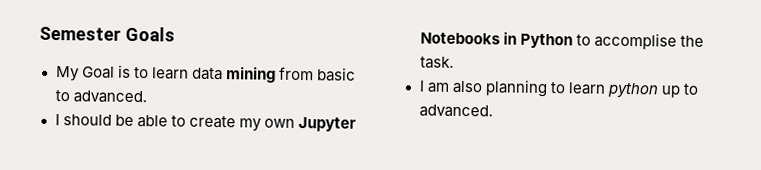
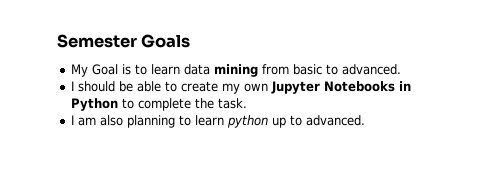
- I should be able to create my own Jupyter Notebooks in Python to accomplise the task.
+ I should be able to create my own Jupyter Notebooks in Python to complete the task.

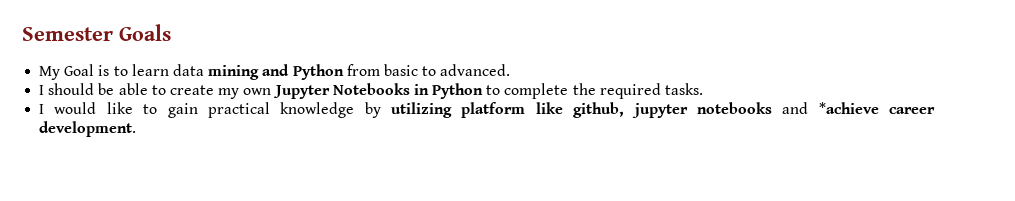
- My Goal is to learn data mining from basic to advanced.
+ My Goal is to learn data mining and Python from basic to advanced.
- I should be able to create my own Jupyter Notebooks in Python to complete the task.
- I am also planning to learn python up to advanced.
+ I should be able to create my own Jupyter Notebooks in Python to complete the required tasks.
+ I would like to gain practical knowledge by utilizing platform like github, jupyter notebooks and *achieve career development.

